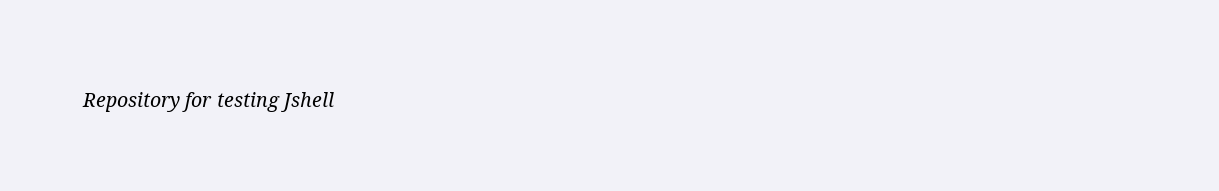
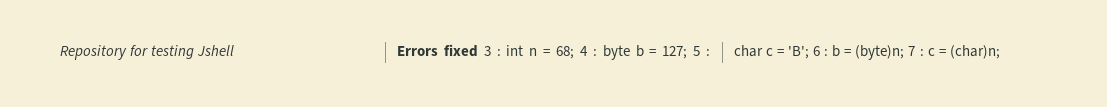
+ Errors fixed 3 : int n = 68; 4 : byte b = 127; 5 : char c = 'B'; 6 : b = (byte)n; 7 : c = (char)n;

